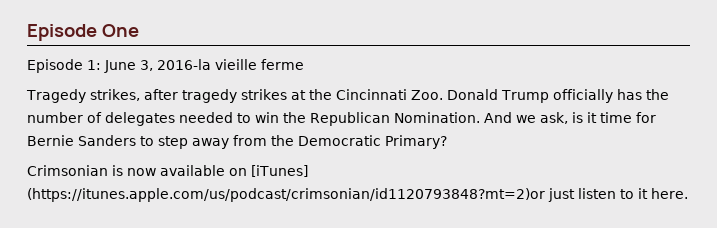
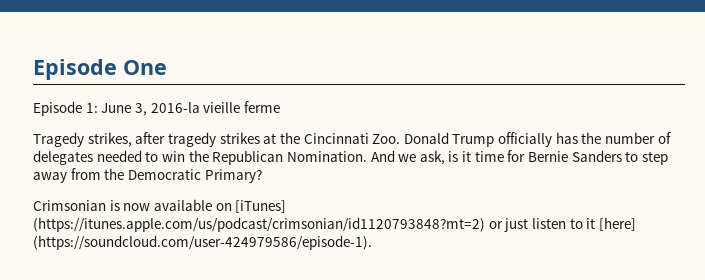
- Crimsonian is now available on [iTunes] (https://itunes.apple.com/us/podcast/crimsonian/id1120793848?mt=2)or just listen to it here.
+ Crimsonian is now available on [iTunes] (https://itunes.apple.com/us/podcast/crimsonian/id1120793848?mt=2) or just listen to it [here] (https://soundcloud.com/user-424979586/episode-1).

